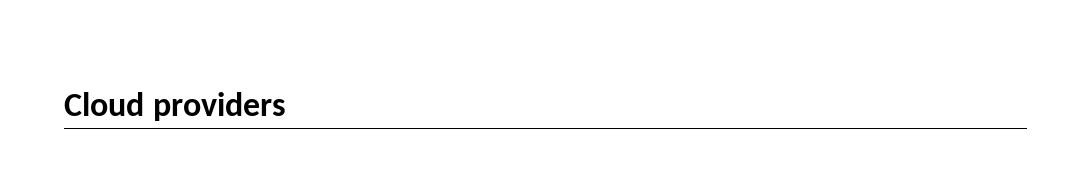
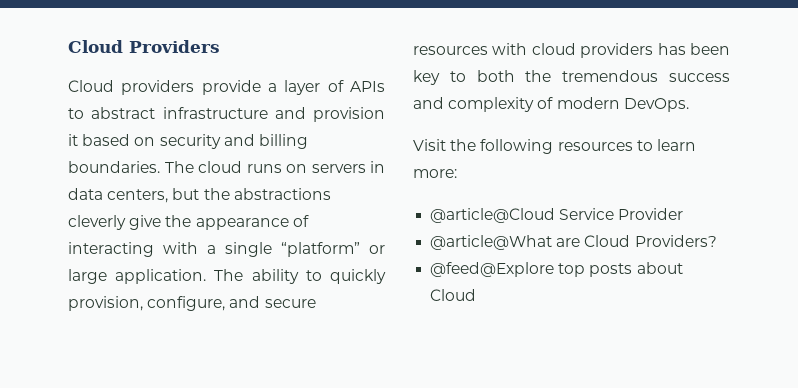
- Cloud providers
+ Cloud Providers
+ Cloud providers provide a layer of APIs to abstract infrastructure and provision it based on security and billing boundaries. The cloud runs on servers in data centers, but the abstractions cleverly give the appearance of interacting with a single “platform” or large application. The ability to quickly provision, configure, and secure resources with cloud providers has been key to both the tremendous success and complexity of modern DevOps.
+ Visit the following resources to learn more:
+ @article@Cloud Service Provider
+ @article@What are Cloud Providers?
+ @feed@Explore top posts about Cloud

